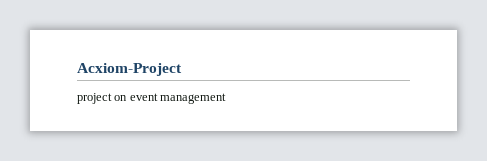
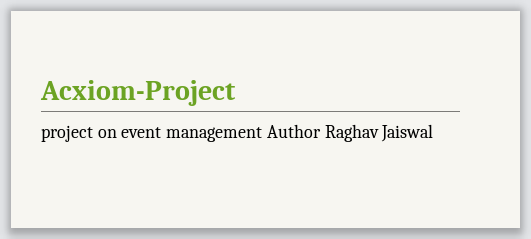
- project on event management
+ project on event management Author Raghav Jaiswal

